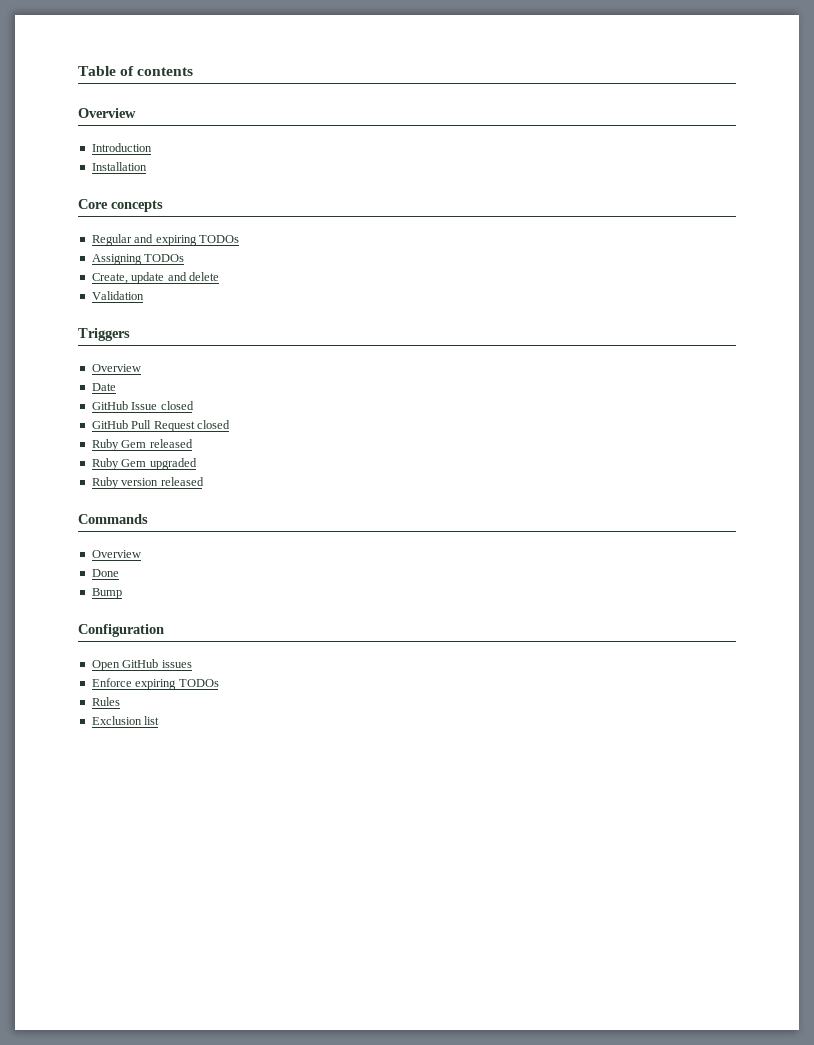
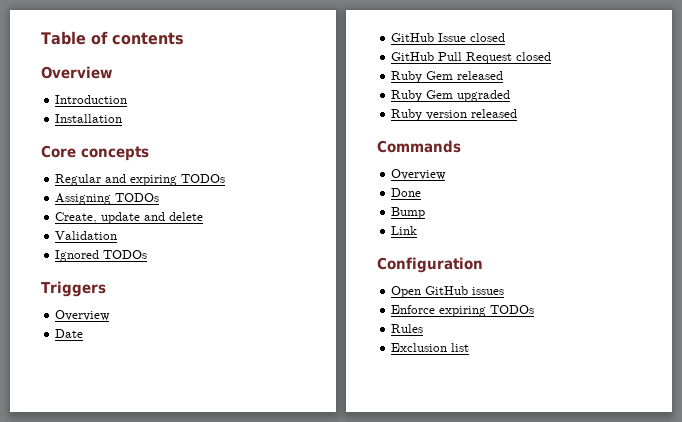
+ Ignored TODOs
+ Link

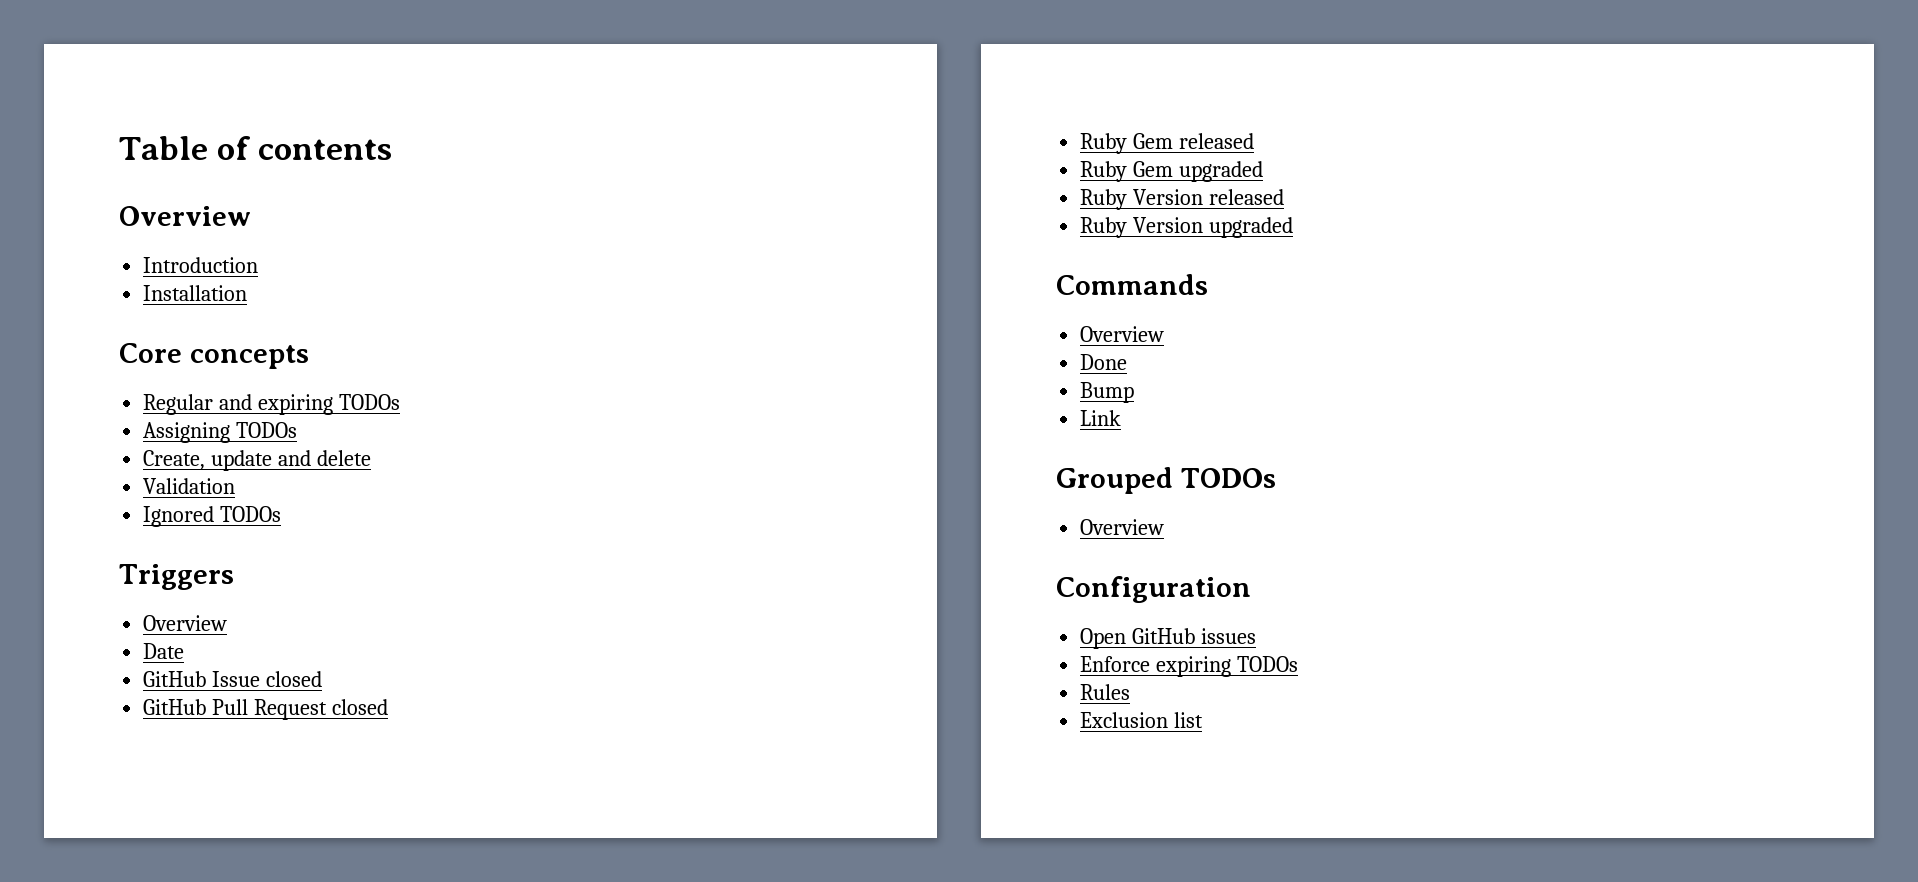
- Ruby version released
+ Ruby Version released
+ Ruby Version upgraded
+ Grouped TODOs
+ Overview

